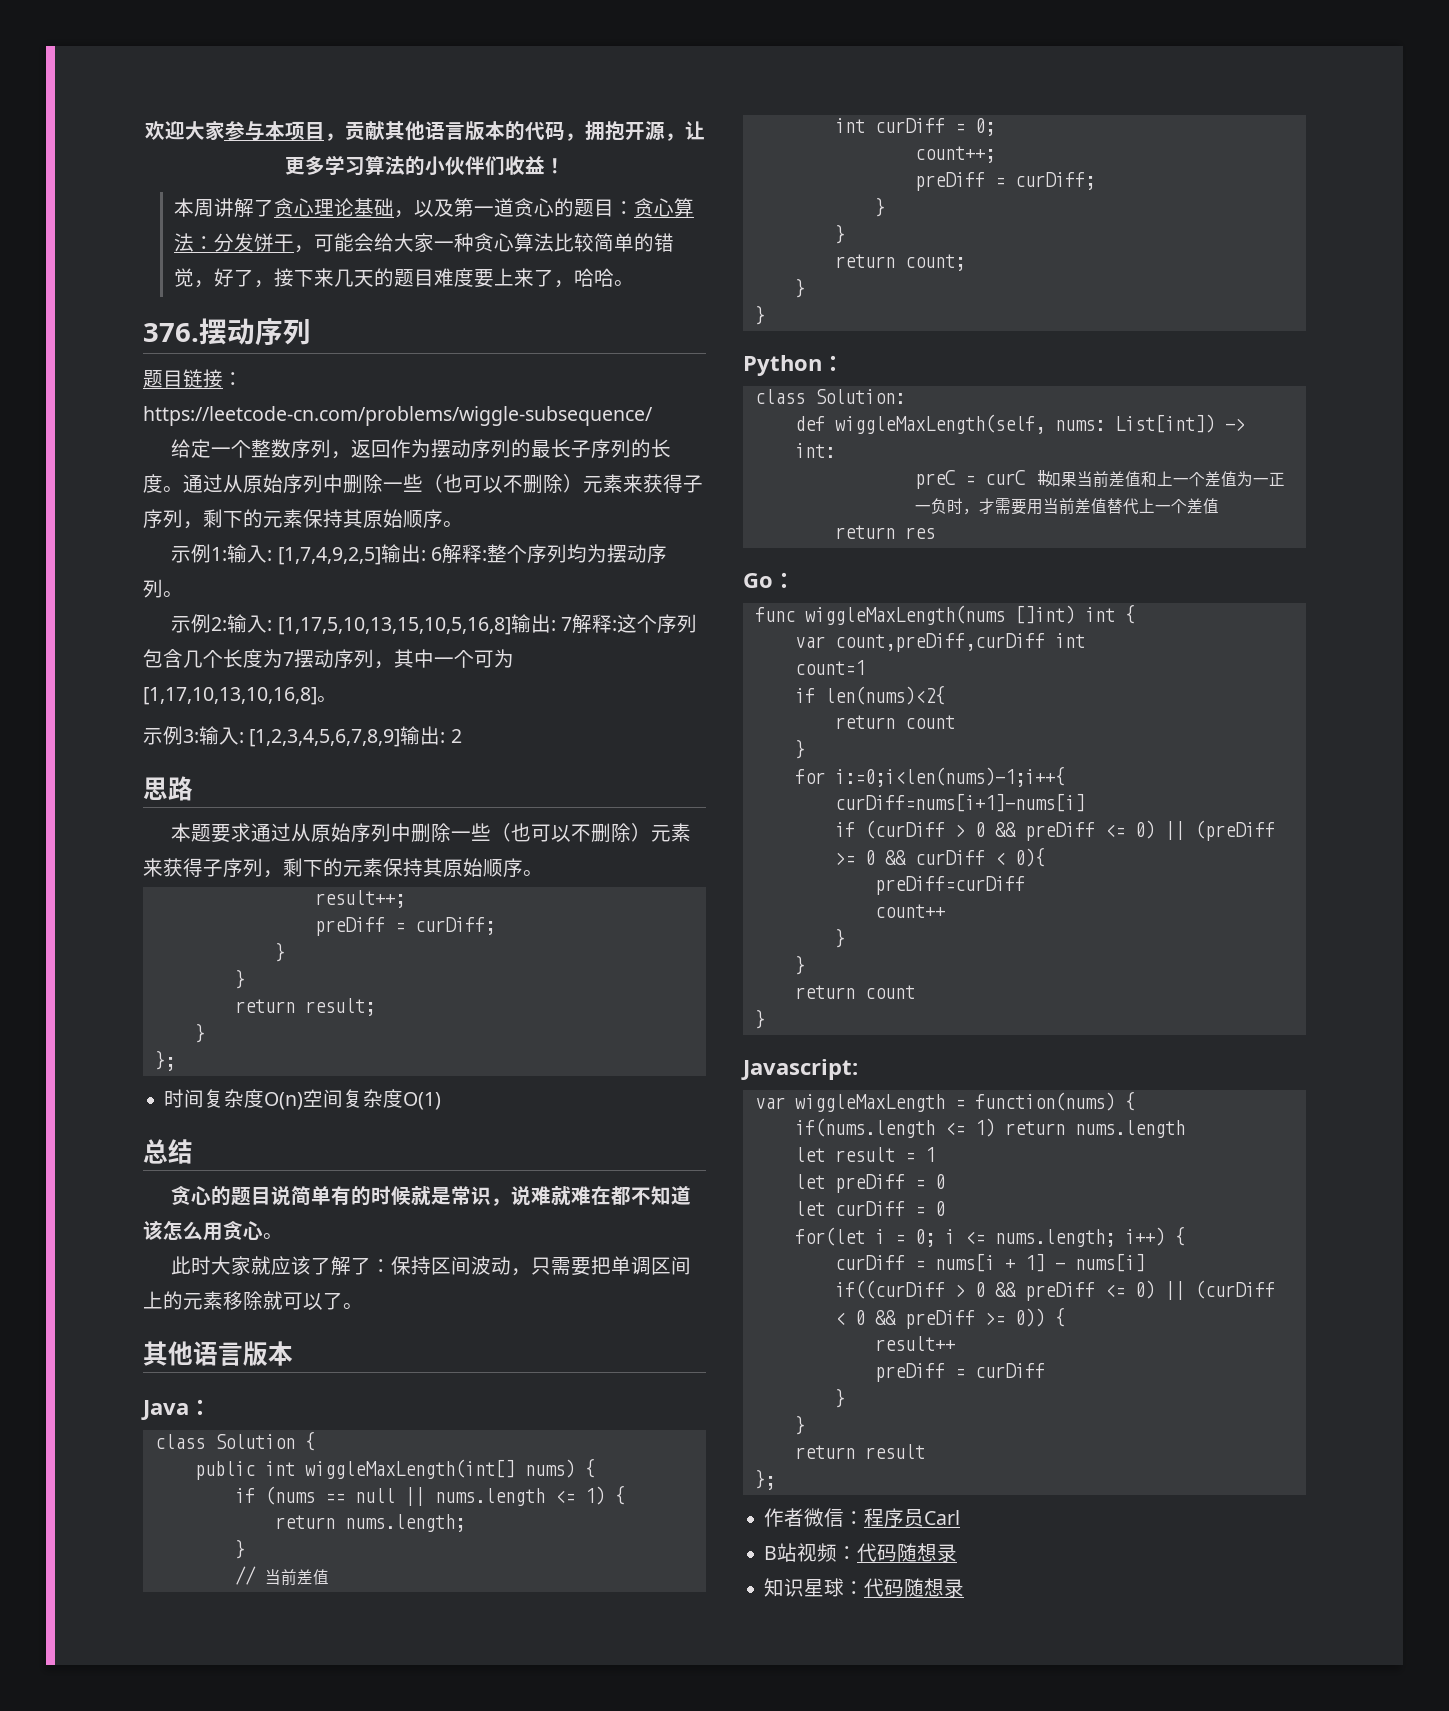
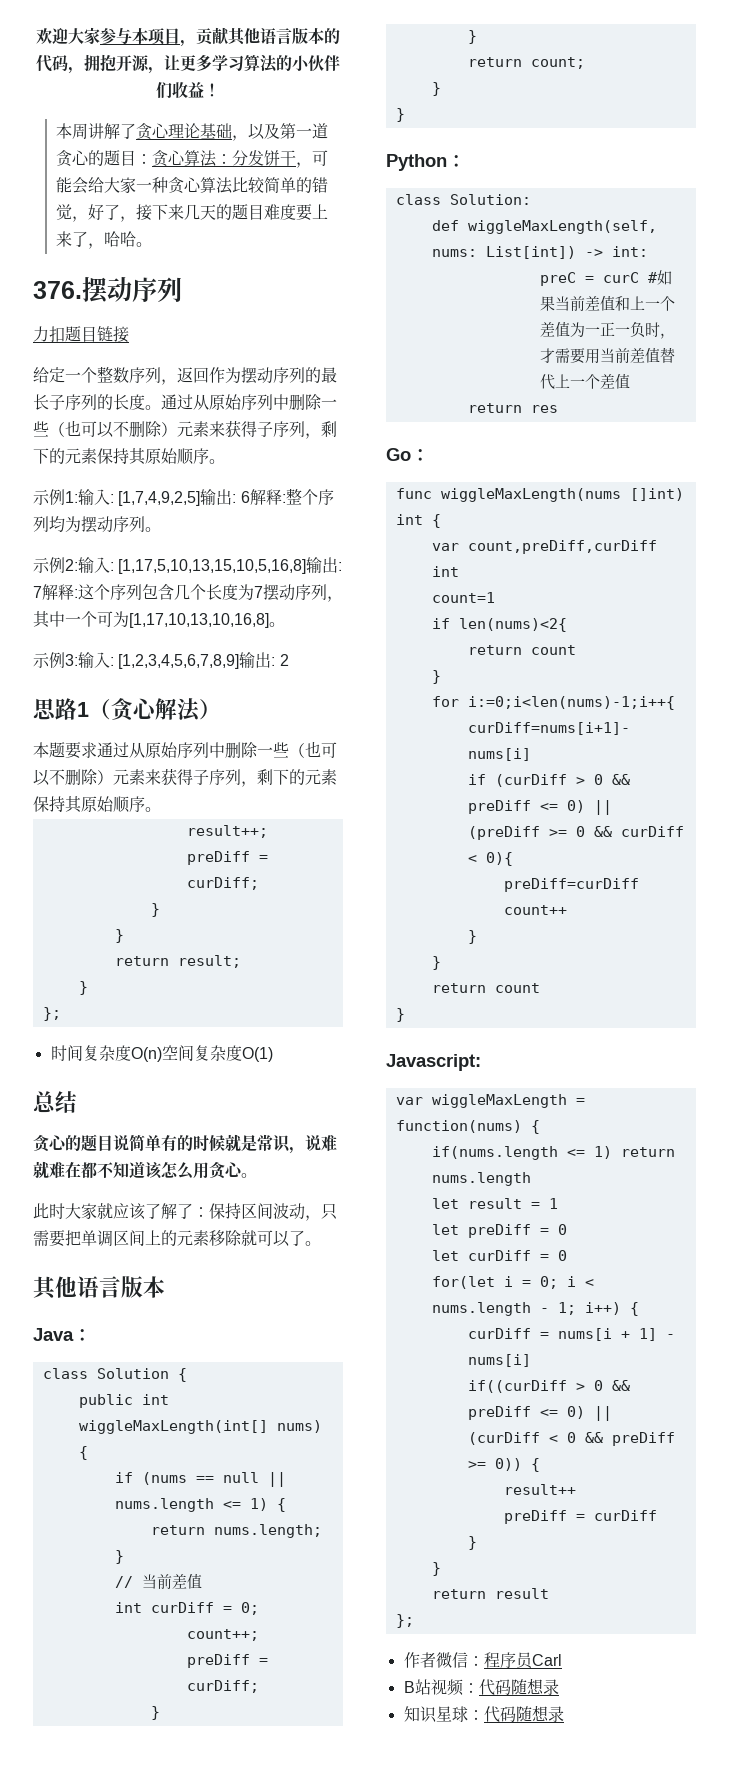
- 题目链接：https://leetcode-cn.com/problems/wiggle-subsequence/
+ 力扣题目链接
- 思路
+ 思路1（贪心解法）
- for(let i = 0; i <= nums.length; i++) {
+ for(let i = 0; i < nums.length - 1; i++) {

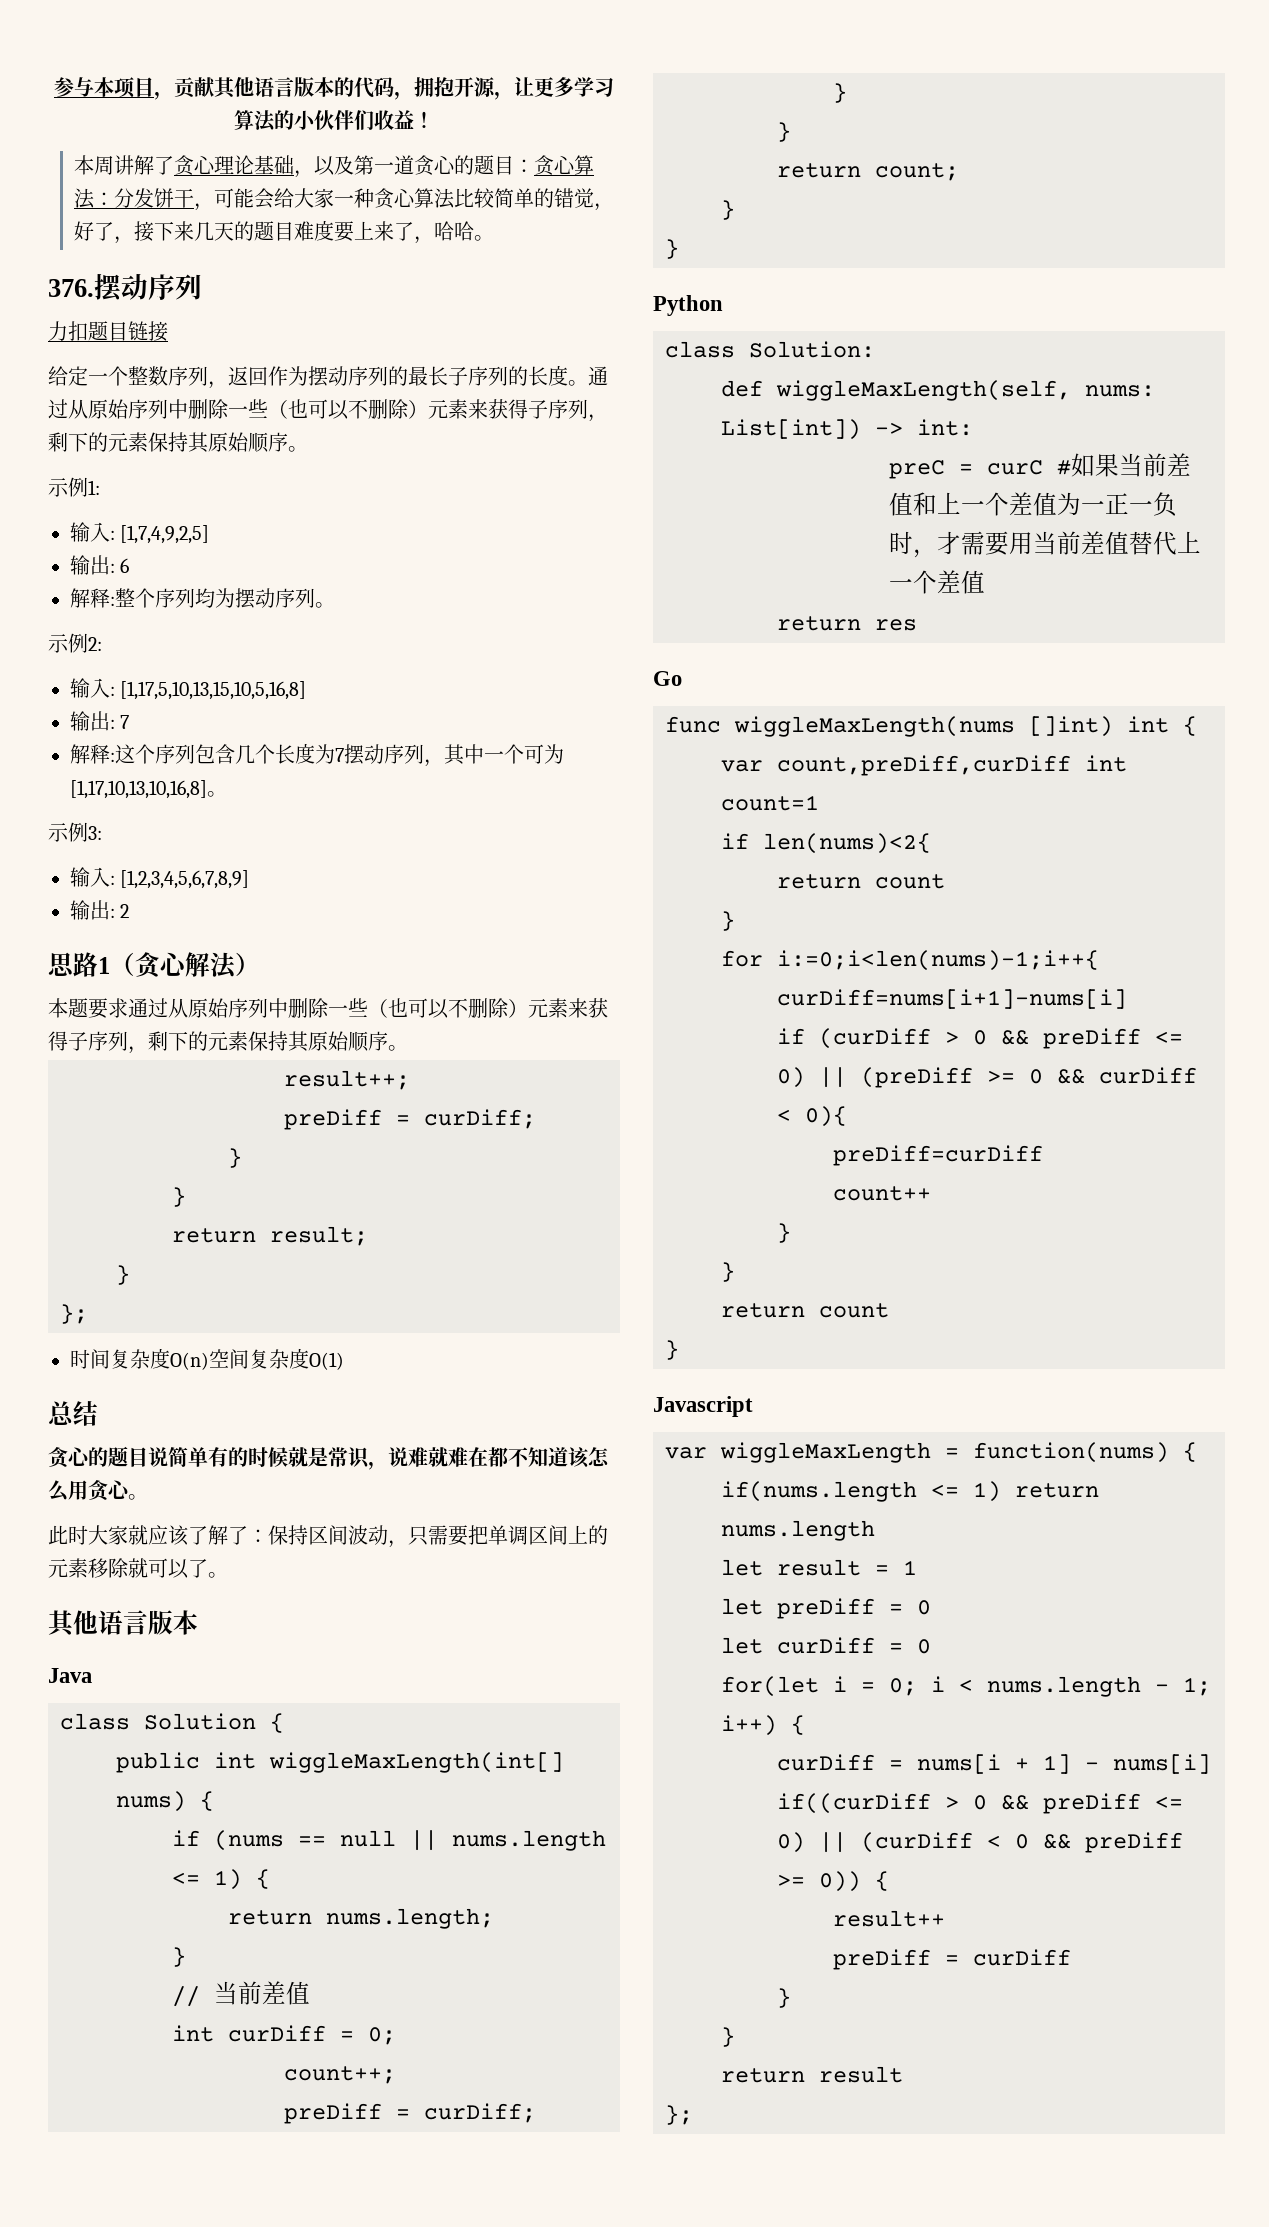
- 欢迎大家参与本项目，贡献其他语言版本的代码，拥抱开源，让更多学习算法的小伙伴们收益！
+ 参与本项目，贡献其他语言版本的代码，拥抱开源，让更多学习算法的小伙伴们收益！
- 示例1:输入: [1,7,4,9,2,5]输出: 6解释:整个序列均为摆动序列。
+ 示例1:
+ 输入: [1,7,4,9,2,5]
+ 输出: 6
+ 解释:整个序列均为摆动序列。
- 示例2:输入: [1,17,5,10,13,15,10,5,16,8]输出: 7解释:这个序列包含几个长度为7摆动序列，其中一个可为[1,17,10,13,10,16,8]。
+ 示例2:
+ 输入: [1,17,5,10,13,15,10,5,16,8]
+ 输出: 7
+ 解释:这个序列包含几个长度为7摆动序列，其中一个可为[1,17,10,13,10,16,8]。
- 示例3:输入: [1,2,3,4,5,6,7,8,9]输出: 2
+ 示例3:
+ 输入: [1,2,3,4,5,6,7,8,9]
+ 输出: 2
- Java：
+ Java
- Python：
+ Python
- Go：
+ Go
- Javascript:
+ Javascript
- 作者微信：程序员Carl
- B站视频：代码随想录
- 知识星球：代码随想录

